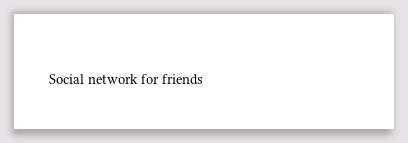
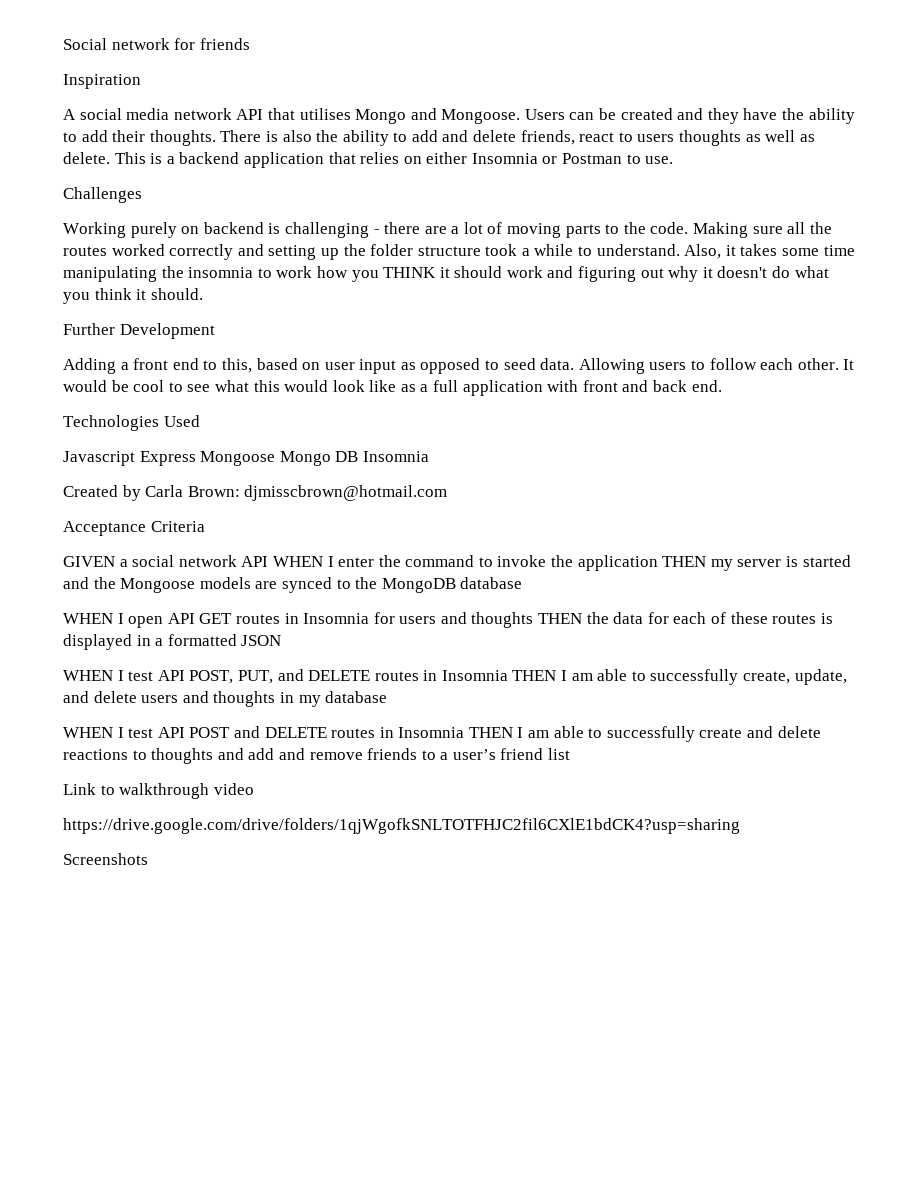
+ Inspiration
+ A social media network API that utilises Mongo and Mongoose. Users can be created and they have the ability to add their thoughts. There is also the ability to add and delete friends, react to users thoughts as well as delete. This is a backend application that relies on either Insomnia or Postman to use.
+ Challenges
+ Working purely on backend is challenging - there are a lot of moving parts to the code. Making sure all the routes worked correctly and setting up the folder structure took a while to understand. Also, it takes some time manipulating the insomnia to work how you THINK it should work and figuring out why it doesn't do what you think it should.
+ Further Development
+ Adding a front end to this, based on user input as opposed to seed data. Allowing users to follow each other. It would be cool to see what this would look like as a full application with front and back end.
+ Technologies Used
+ Javascript Express Mongoose Mongo DB Insomnia
+ Created by Carla Brown: djmisscbrown@hotmail.com
+ Acceptance Criteria
+ GIVEN a social network API WHEN I enter the command to invoke the application THEN my server is started and the Mongoose models are synced to the MongoDB database
+ WHEN I open API GET routes in Insomnia for users and thoughts THEN the data for each of these routes is displayed in a formatted JSON
+ WHEN I test API POST, PUT, and DELETE routes in Insomnia THEN I am able to successfully create, update, and delete users and thoughts in my database
+ WHEN I test API POST and DELETE routes in Insomnia THEN I am able to successfully create and delete reactions to thoughts and add and remove friends to a user’s friend list
+ Link to walkthrough video
+ https://drive.google.com/drive/folders/1qjWgofkSNLTOTFHJC2fil6CXlE1bdCK4?usp=sharing
+ Screenshots

